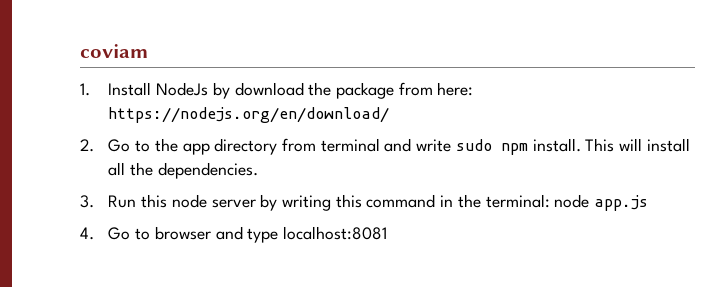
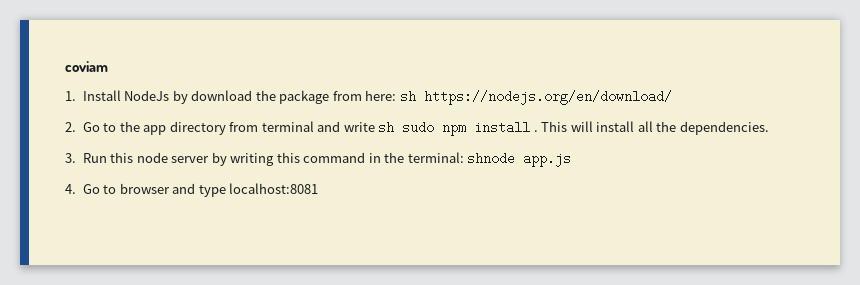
- 1. Install NodeJs by download the package from here: https://nodejs.org/en/download/
+ 1. Install NodeJs by download the package from here: sh https://nodejs.org/en/download/
- 2. Go to the app directory from terminal and write sudo npm install.
+ 2. Go to the app directory from terminal and write sh sudo npm install .
- 3. Run this node server by writing this command in the terminal: node app.js
+ 3. Run this node server by writing this command in the terminal: shnode app.js

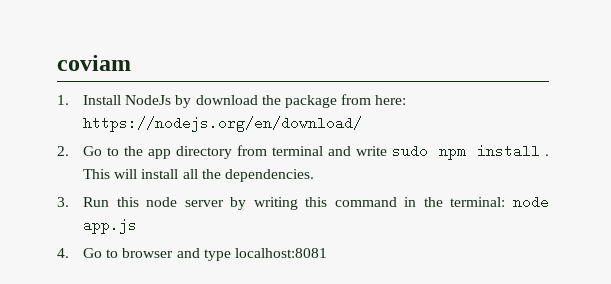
- 1. Install NodeJs by download the package from here: sh https://nodejs.org/en/download/
+ 1. Install NodeJs by download the package from here: https://nodejs.org/en/download/
- 2. Go to the app directory from terminal and write sh sudo npm install .
+ 2. Go to the app directory from terminal and write sudo npm install .
- 3. Run this node server by writing this command in the terminal: shnode app.js
+ 3. Run this node server by writing this command in the terminal: node app.js

